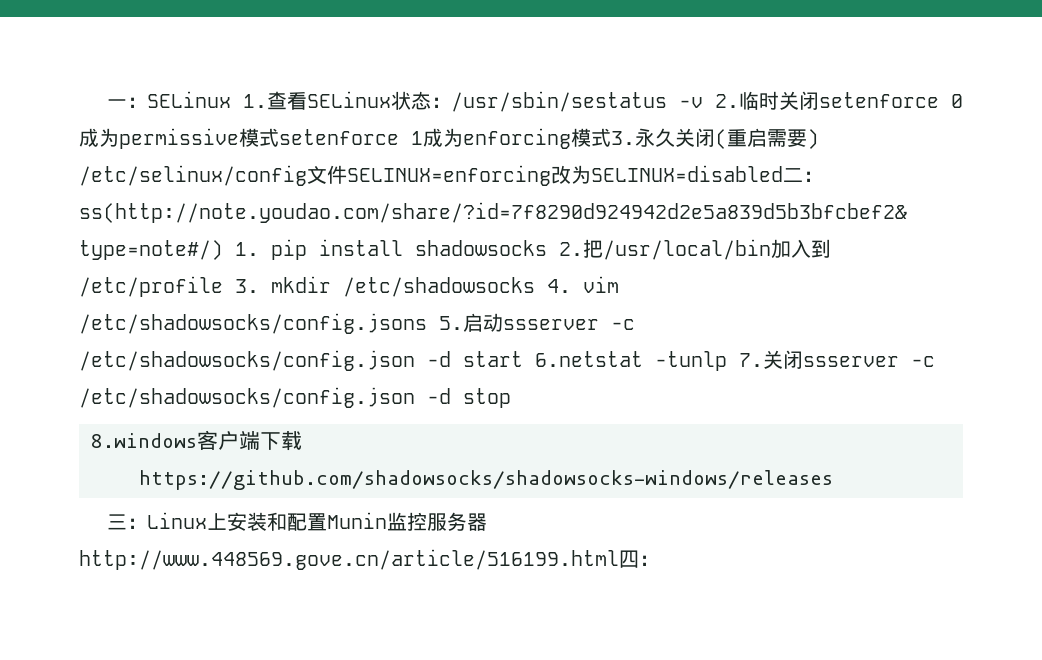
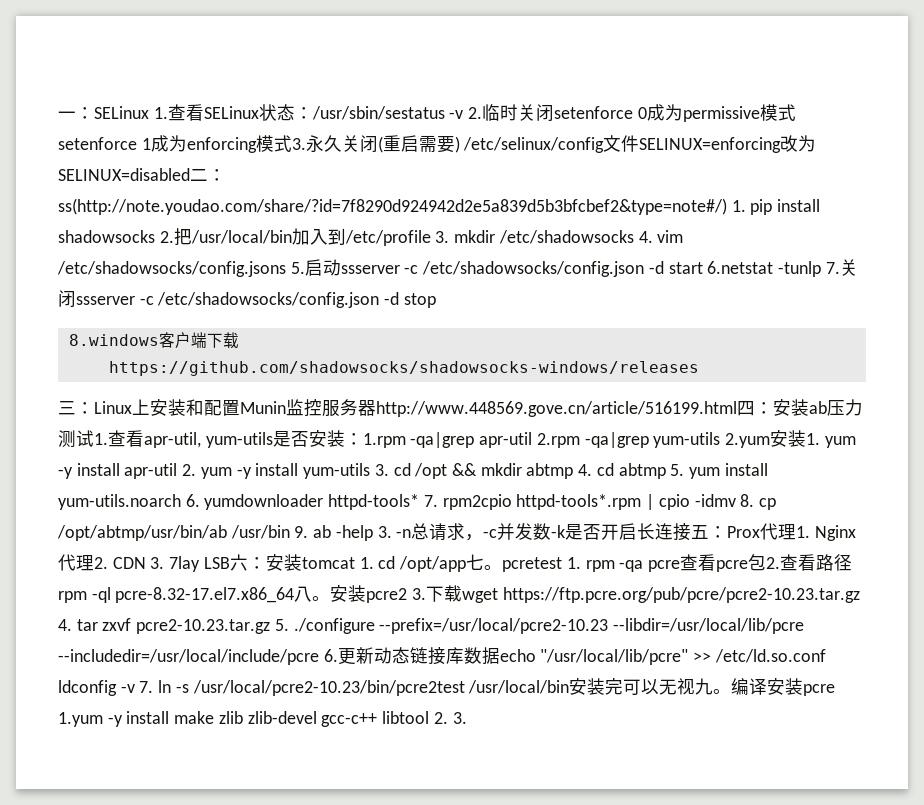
- 三：Linux上安装和配置Munin监控服务器http://www.448569.gove.cn/article/516199.html四：
+ 三：Linux上安装和配置Munin监控服务器http://www.448569.gove.cn/article/516199.html四：安装ab压力测试1.查看apr-util, yum-utils是否安装：1.rpm -qa|grep apr-util 2.rpm -qa|grep yum-utils 2.yum安装1. yum -y install apr-util 2. yum -y install yum-utils 3. cd /opt && mkdir abtmp 4. cd abtmp 5. yum install yum-utils.noarch 6. yumdownloader httpd-tools* 7. rpm2cpio httpd-tools*.rpm | cpio -idmv 8. cp /opt/abtmp/usr/bin/ab /usr/bin 9. ab -help 3. -n总请求，-c并发数-k是否开启长连接五：Prox代理1. Nginx代理2. CDN 3. 7lay LSB六：安装tomcat 1. cd /opt/app七。pcretest 1. rpm -qa pcre查看pcre包2.查看路径rpm -ql pcre-8.32-17.el7.x86_64八。安装pcre2 3.下载wget https://ftp.pcre.org/pub/pcre/pcre2-10.23.tar.gz 4. tar zxvf pcre2-10.23.tar.gz 5. ./configure --prefix=/usr/local/pcre2-10.23 --libdir=/usr/local/lib/pcre --includedir=/usr/local/include/pcre 6.更新动态链接库数据echo "/usr/local/lib/pcre" >> /etc/ld.so.conf ldconfig -v 7. ln -s /usr/local/pcre2-10.23/bin/pcre2test /usr/local/bin安装完可以无视九。编译安装pcre 1.yum -y install make zlib zlib-devel gcc-c++ libtool 2. 3.

